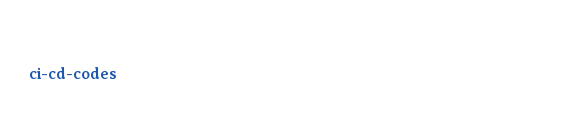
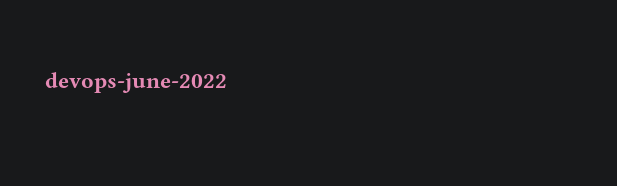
- ci-cd-codes
+ devops-june-2022

